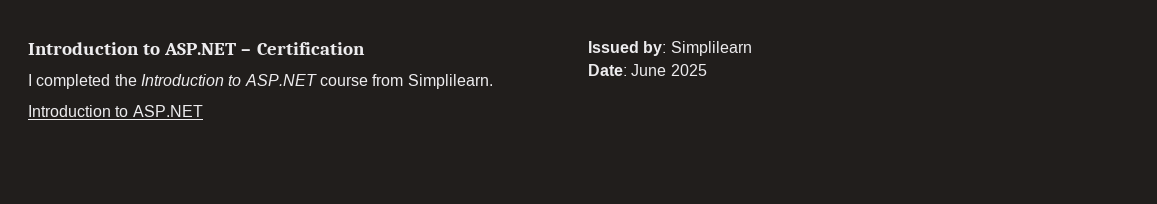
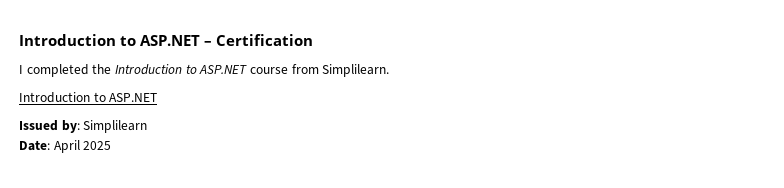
- Date: June 2025
+ Date: April 2025

